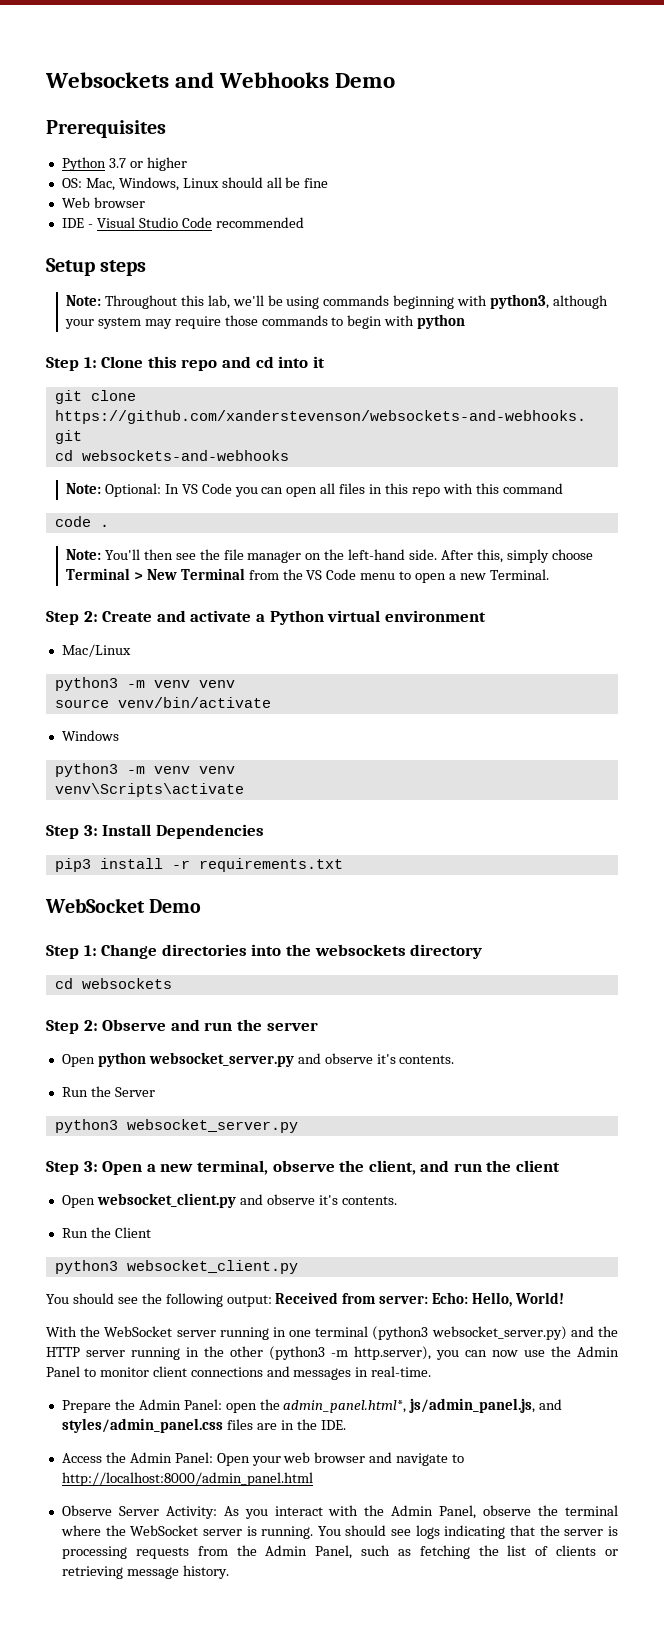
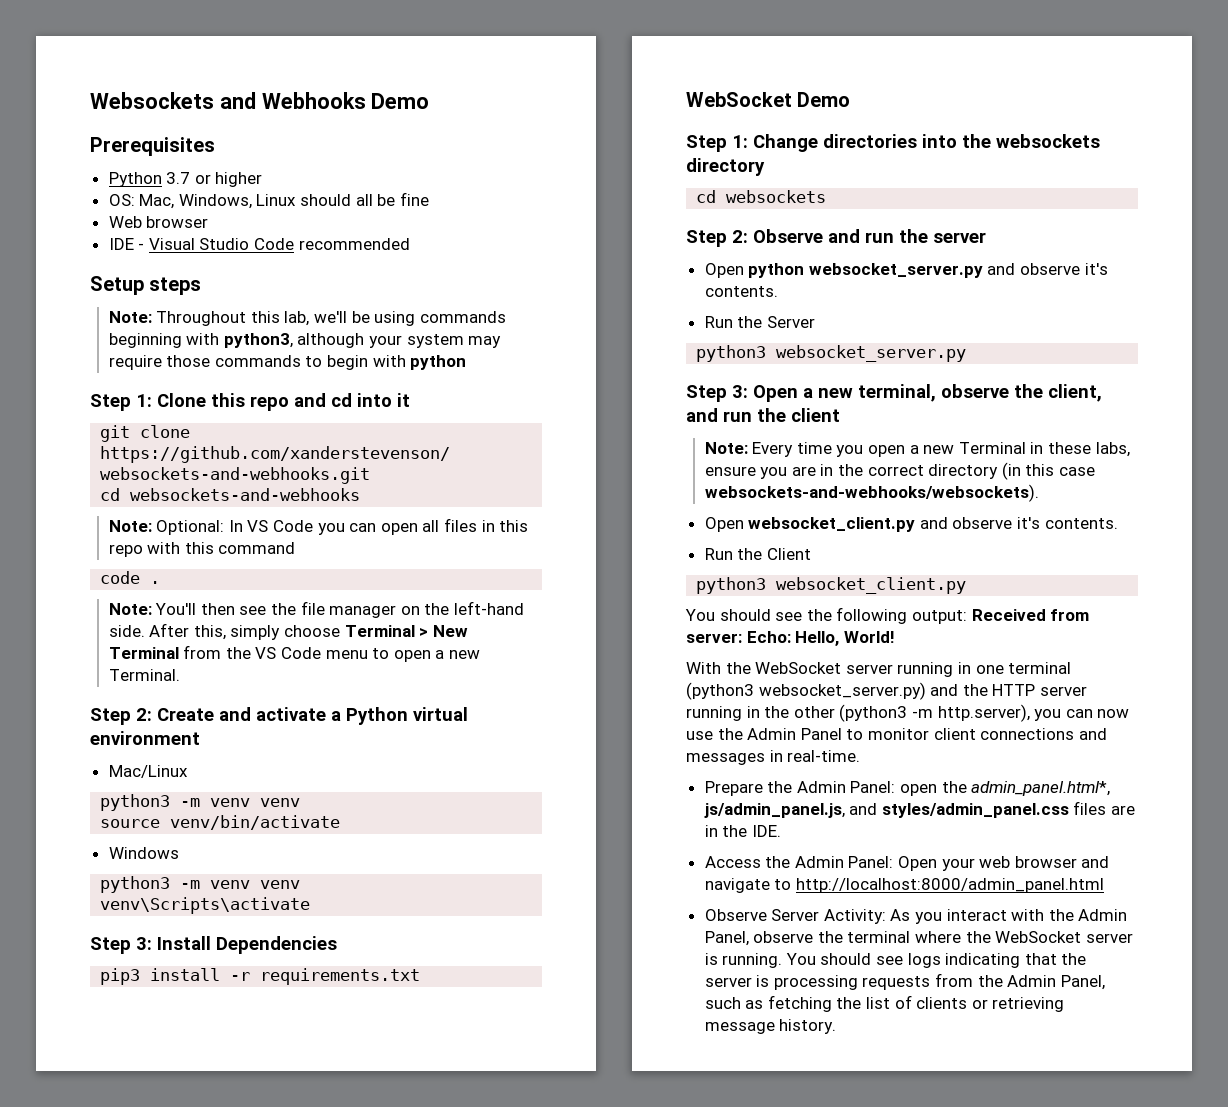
+ Note: Every time you open a new Terminal in these labs, ensure you are in the correct directory (in this case websockets-and-webhooks/websockets).

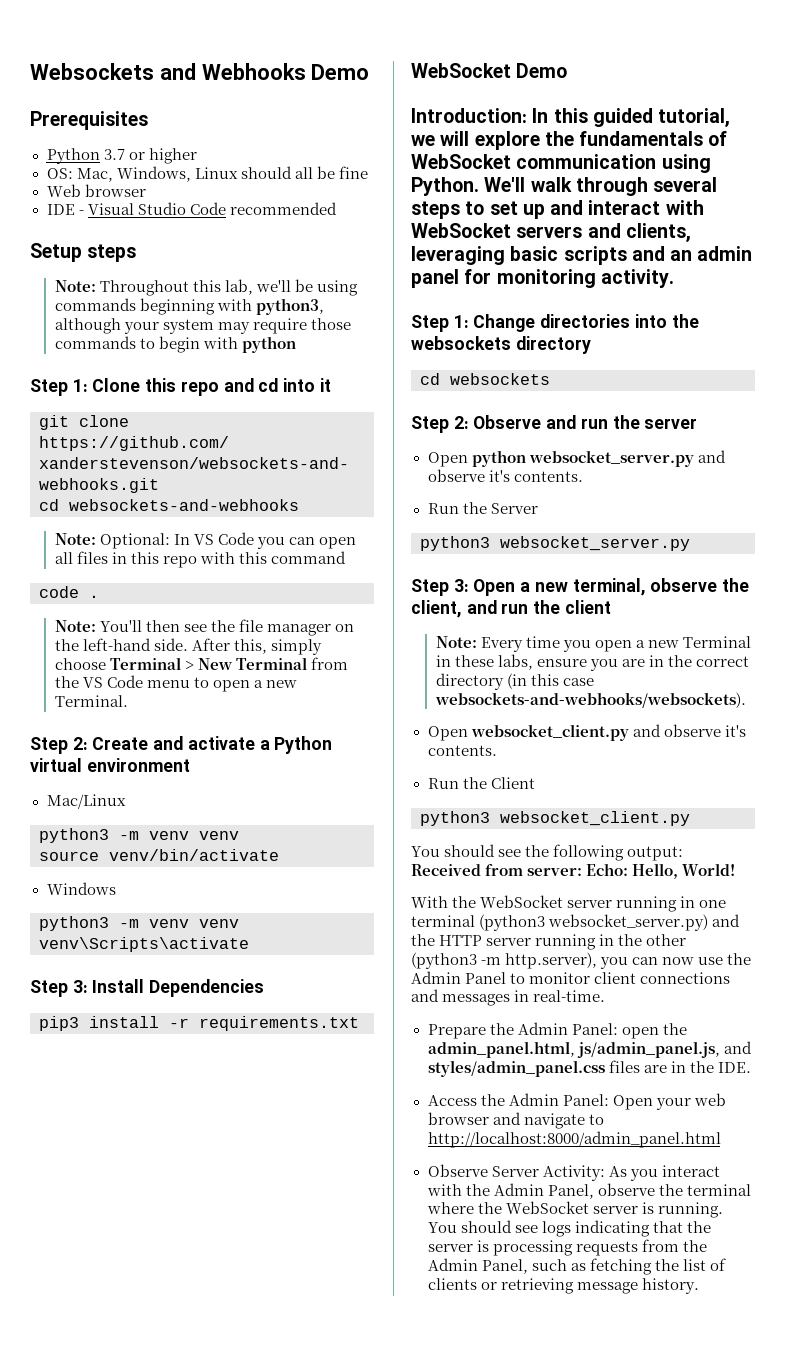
+ Introduction: In this guided tutorial, we will explore the fundamentals of WebSocket communication using Python. We'll walk through several steps to set up and interact with WebSocket servers and clients, leveraging basic scripts and an admin panel for monitoring activity.
- Prepare the Admin Panel: open the admin_panel.html*, js/admin_panel.js, and styles/admin_panel.css files are in the IDE.
+ Prepare the Admin Panel: open the admin_panel.html, js/admin_panel.js, and styles/admin_panel.css files are in the IDE.

